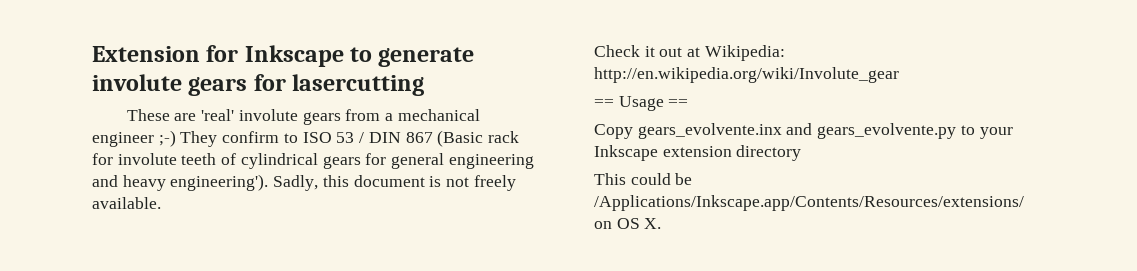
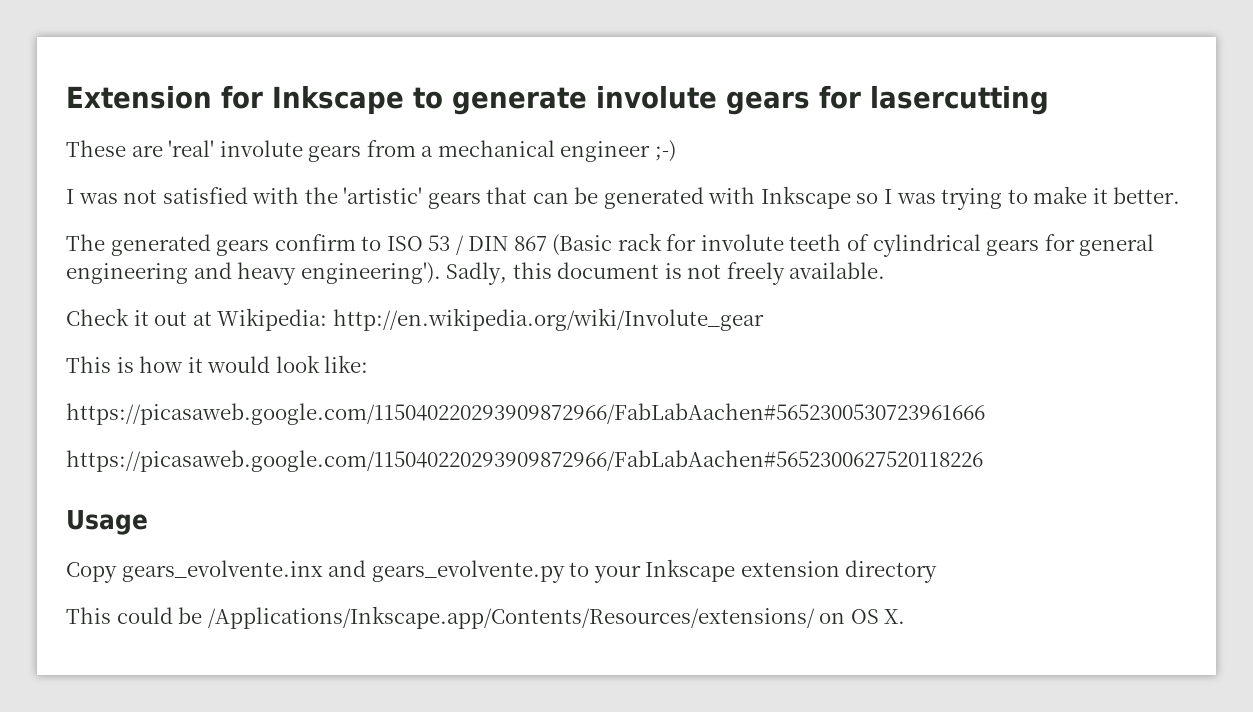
- These are 'real' involute gears from a mechanical engineer ;-) They confirm to ISO 53 / DIN 867 (Basic rack for involute teeth of cylindrical gears for general engineering and heavy engineering').
+ These are 'real' involute gears from a mechanical engineer ;-)
+ I was not satisfied with the 'artistic' gears that can be generated with Inkscape so I was trying to make it better.
+ The generated gears confirm to ISO 53 / DIN 867 (Basic rack for involute teeth of cylindrical gears for general engineering and heavy engineering').
- == Usage ==
+ This is how it would look like:
+ https://picasaweb.google.com/115040220293909872966/FabLabAachen#5652300530723961666
+ https://picasaweb.google.com/115040220293909872966/FabLabAachen#5652300627520118226
+ Usage

